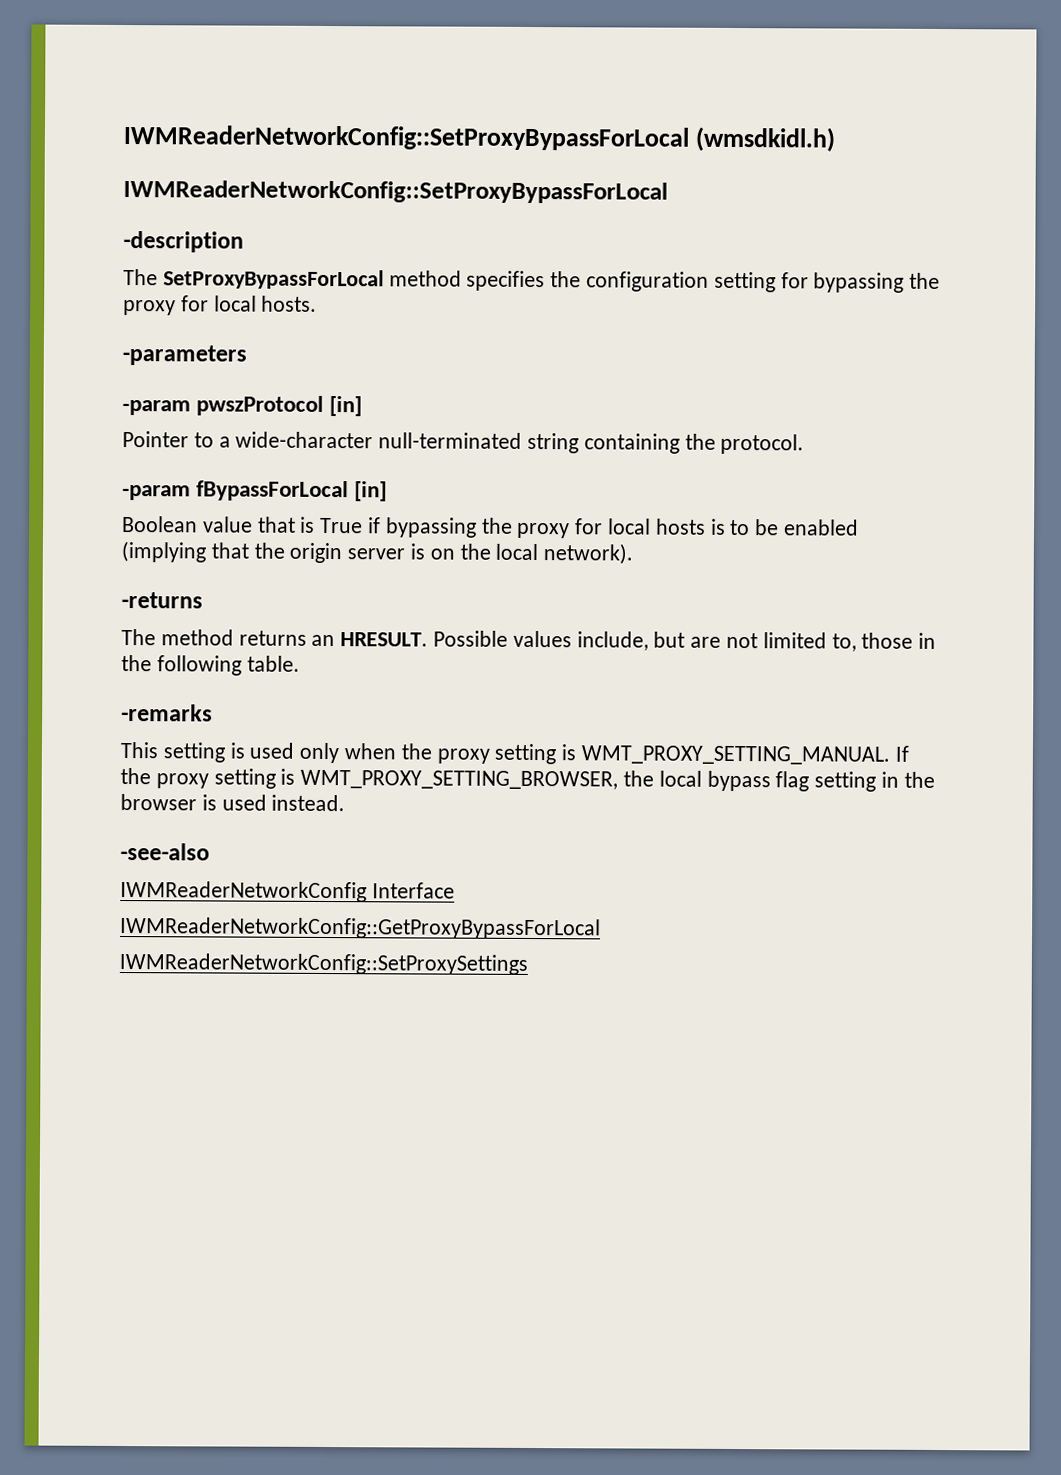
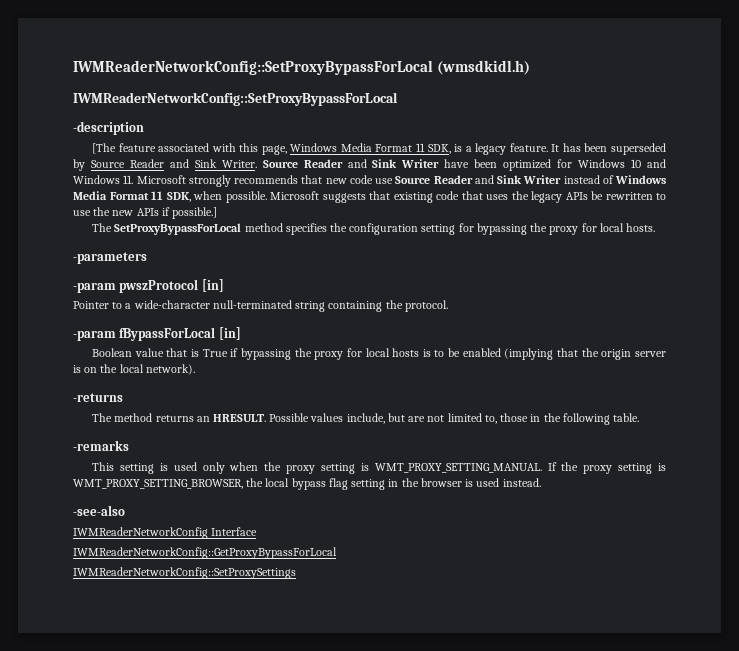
+ [The feature associated with this page, Windows Media Format 11 SDK, is a legacy feature. It has been superseded by Source Reader and Sink Writer. Source Reader and Sink Writer have been optimized for Windows 10 and Windows 11. Microsoft strongly recommends that new code use Source Reader and Sink Writer instead of Windows Media Format 11 SDK, when possible. Microsoft suggests that existing code that uses the legacy APIs be rewritten to use the new APIs if possible.]

